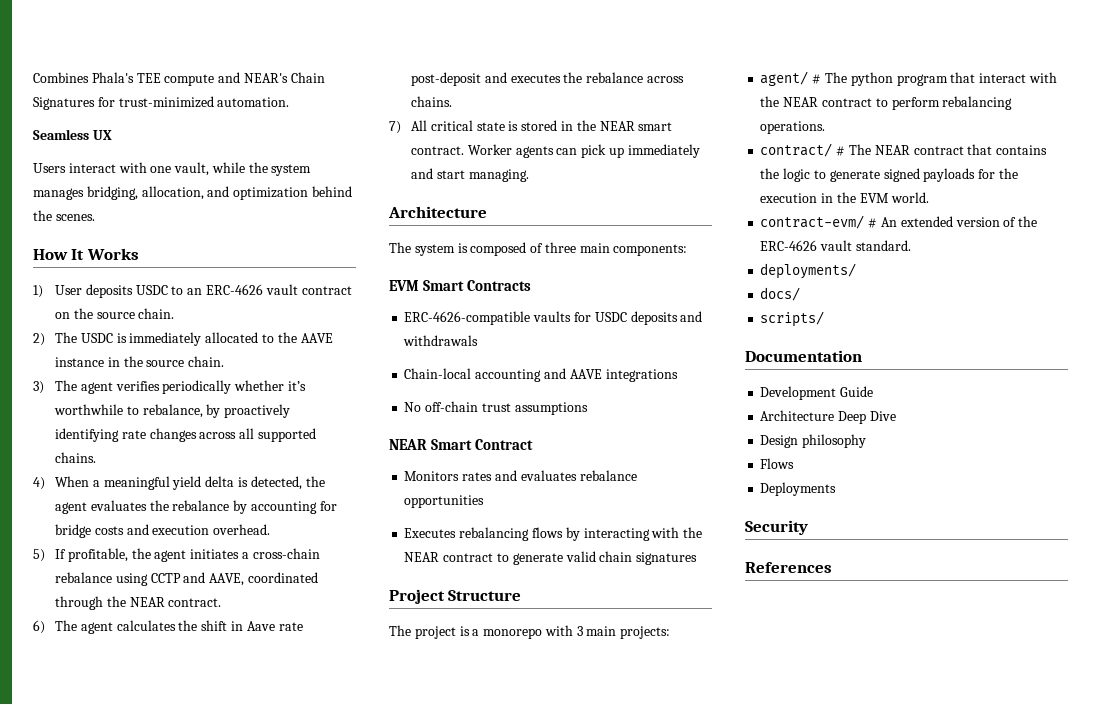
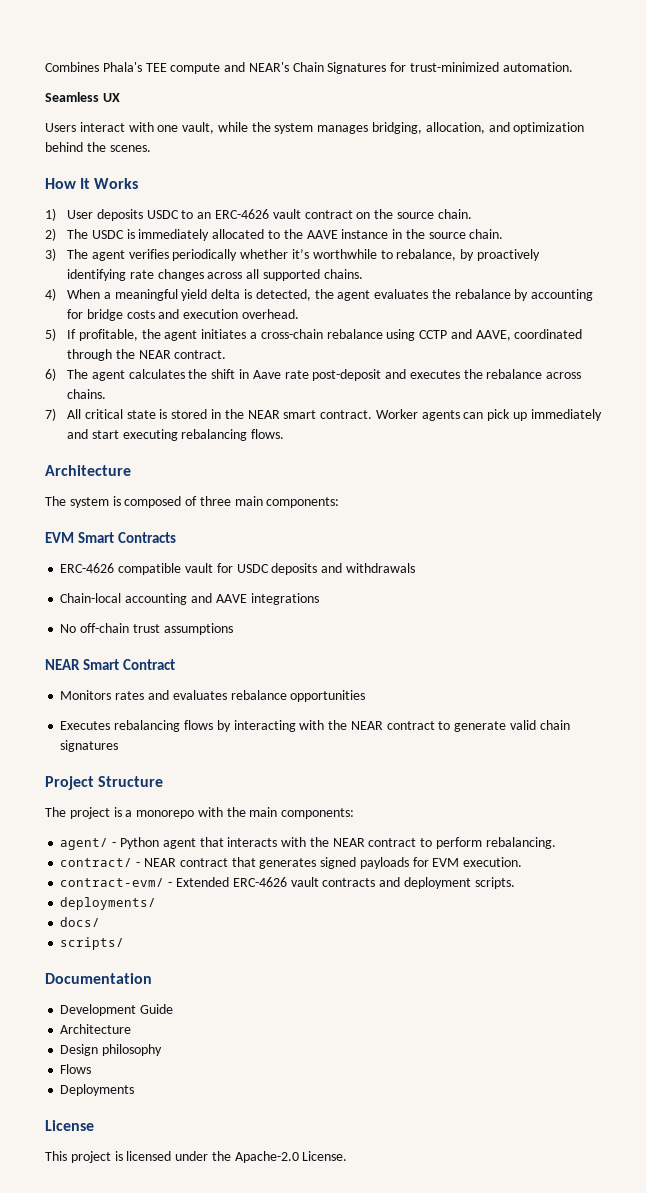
- Worker agents can pick up immediately and start managing.
+ Worker agents can pick up immediately and start executing rebalancing flows.
- ERC-4626-compatible vaults for USDC deposits and withdrawals
+ ERC-4626 compatible vault for USDC deposits and withdrawals
- The project is a monorepo with 3 main projects:
- agent/ # The python program that interact with the NEAR contract to perform rebalancing operations.
+ The project is a monorepo with the main components:
+ agent/ - Python agent that interacts with the NEAR contract to perform rebalancing.
- contract/ # The NEAR contract that contains the logic to generate signed payloads for the execution in the EVM world.
- contract-evm/ # An extended version of the ERC-4626 vault standard.
+ contract/ - NEAR contract that generates signed payloads for EVM execution.
+ contract-evm/ - Extended ERC-4626 vault contracts and deployment scripts.
  Development Guide
- Architecture Deep Dive
+ Architecture
- Security
- References
+ License
+ This project is licensed under the Apache-2.0 License.

